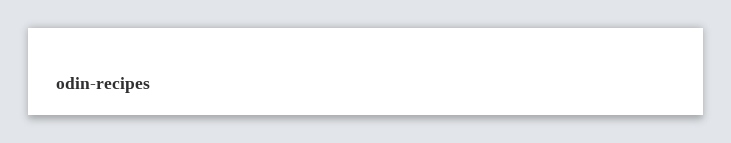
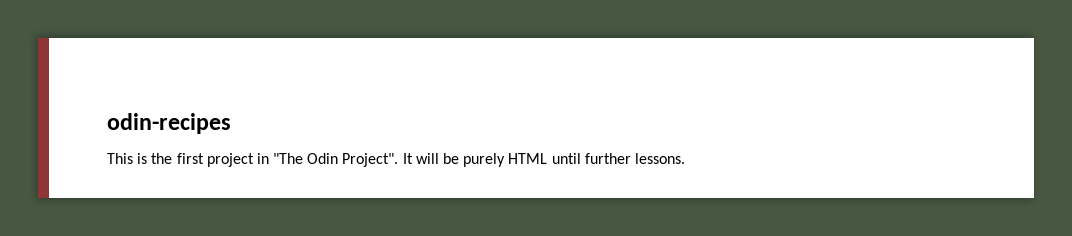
+ This is the first project in "The Odin Project". It will be purely HTML until further lessons.

